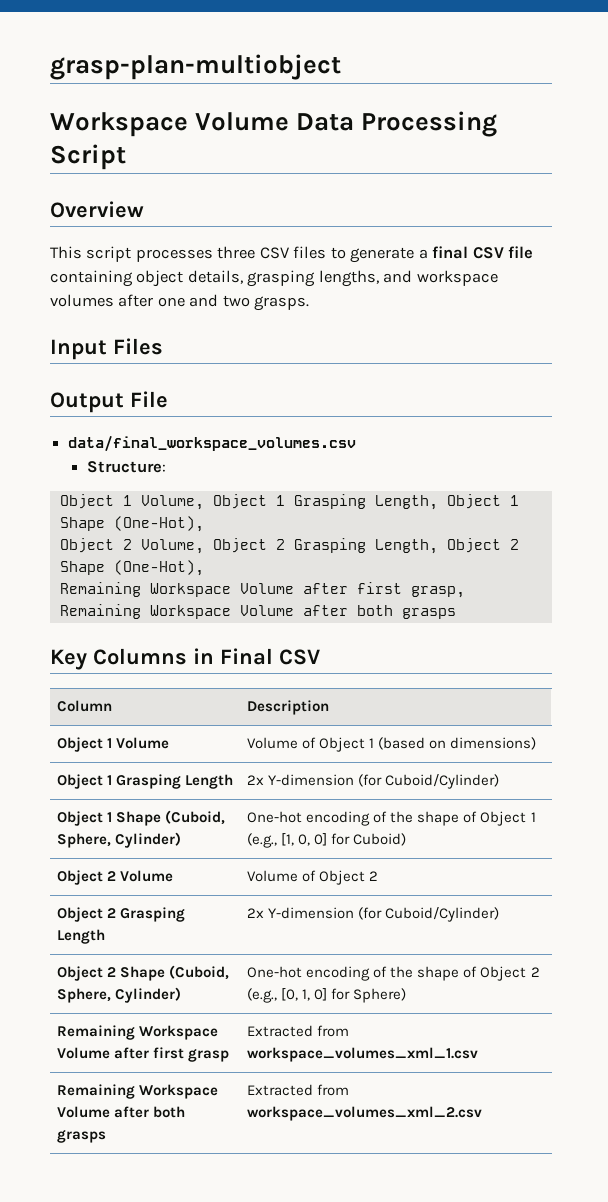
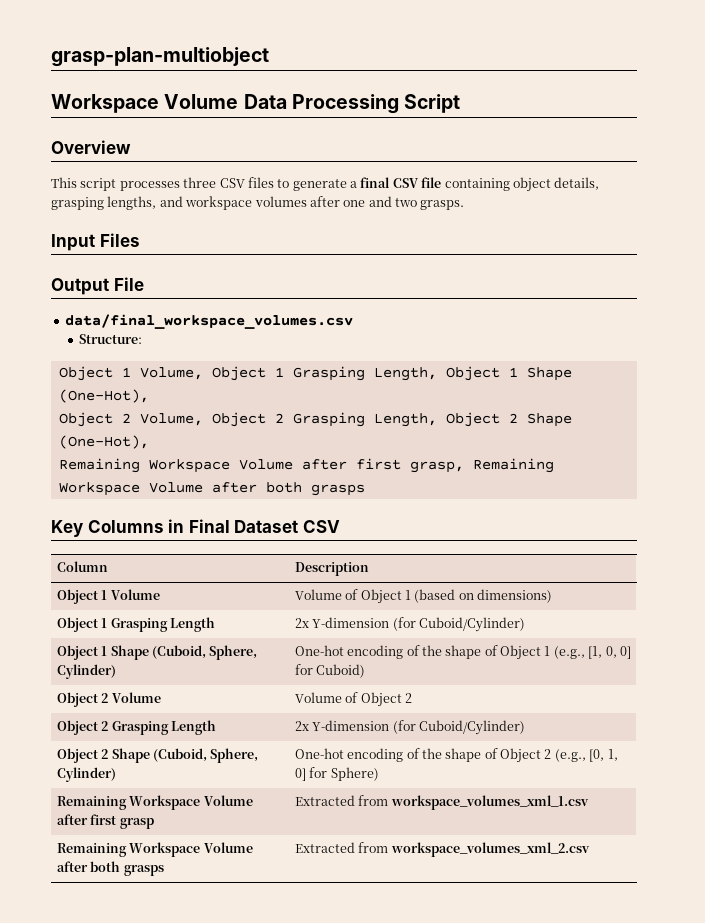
- Key Columns in Final CSV
+ Key Columns in Final Dataset CSV

